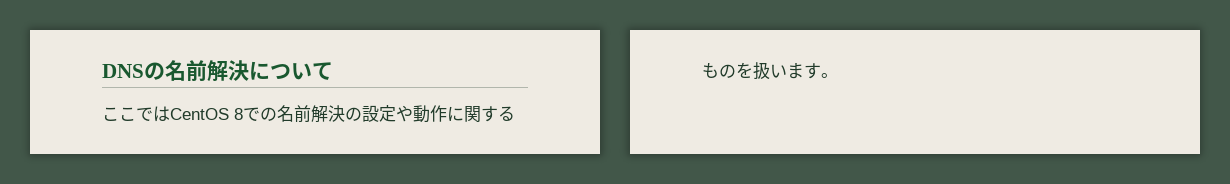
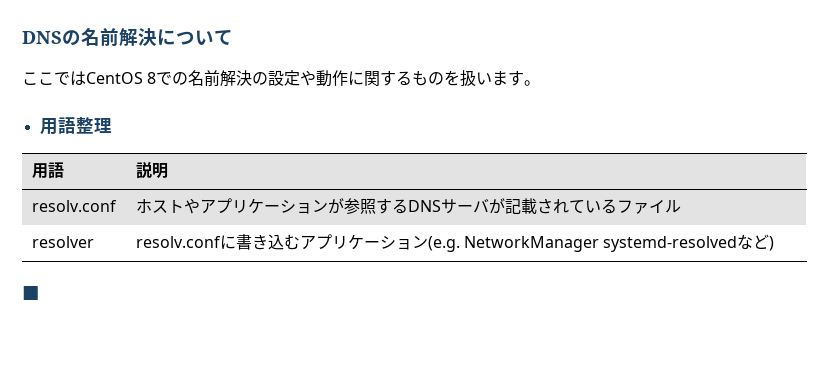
+ 用語整理
+ 用語 | 説明
+ resolv.conf | ホストやアプリケーションが参照するDNSサーバが記載されているファイル
+ resolver | resolv.confに書き込むアプリケーション(e.g. NetworkManager systemd-resolvedなど)
+ ■

